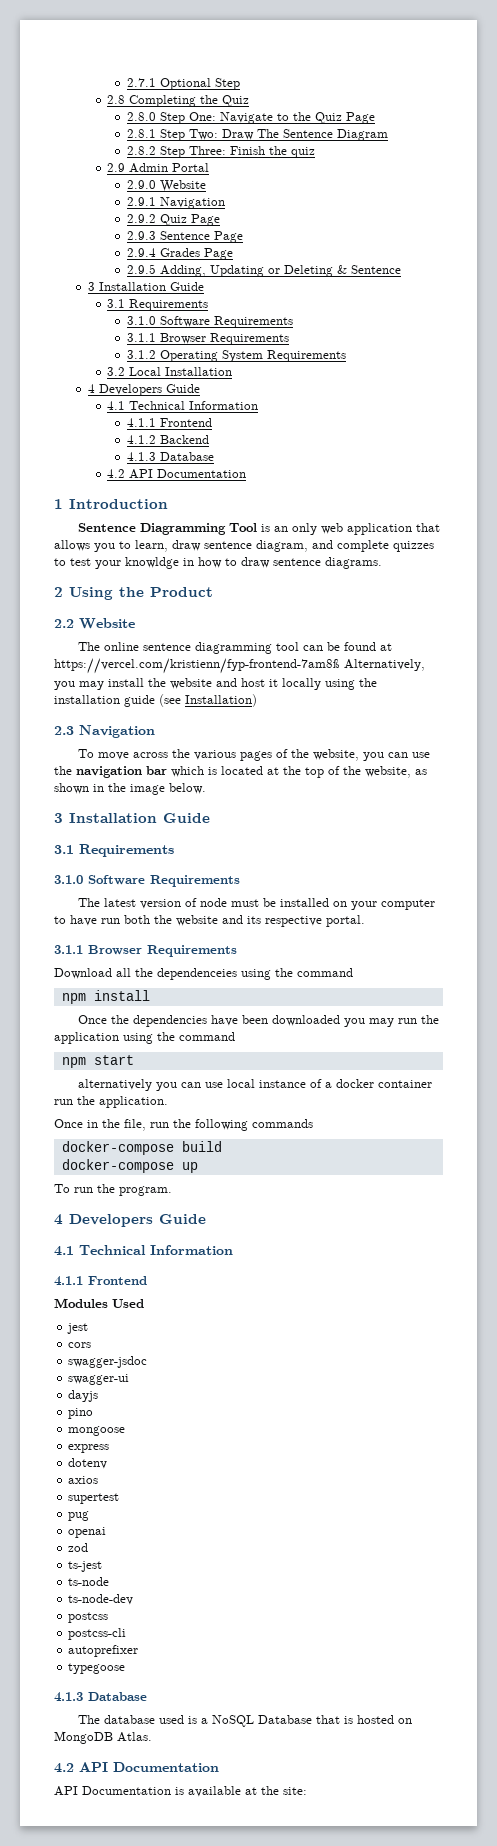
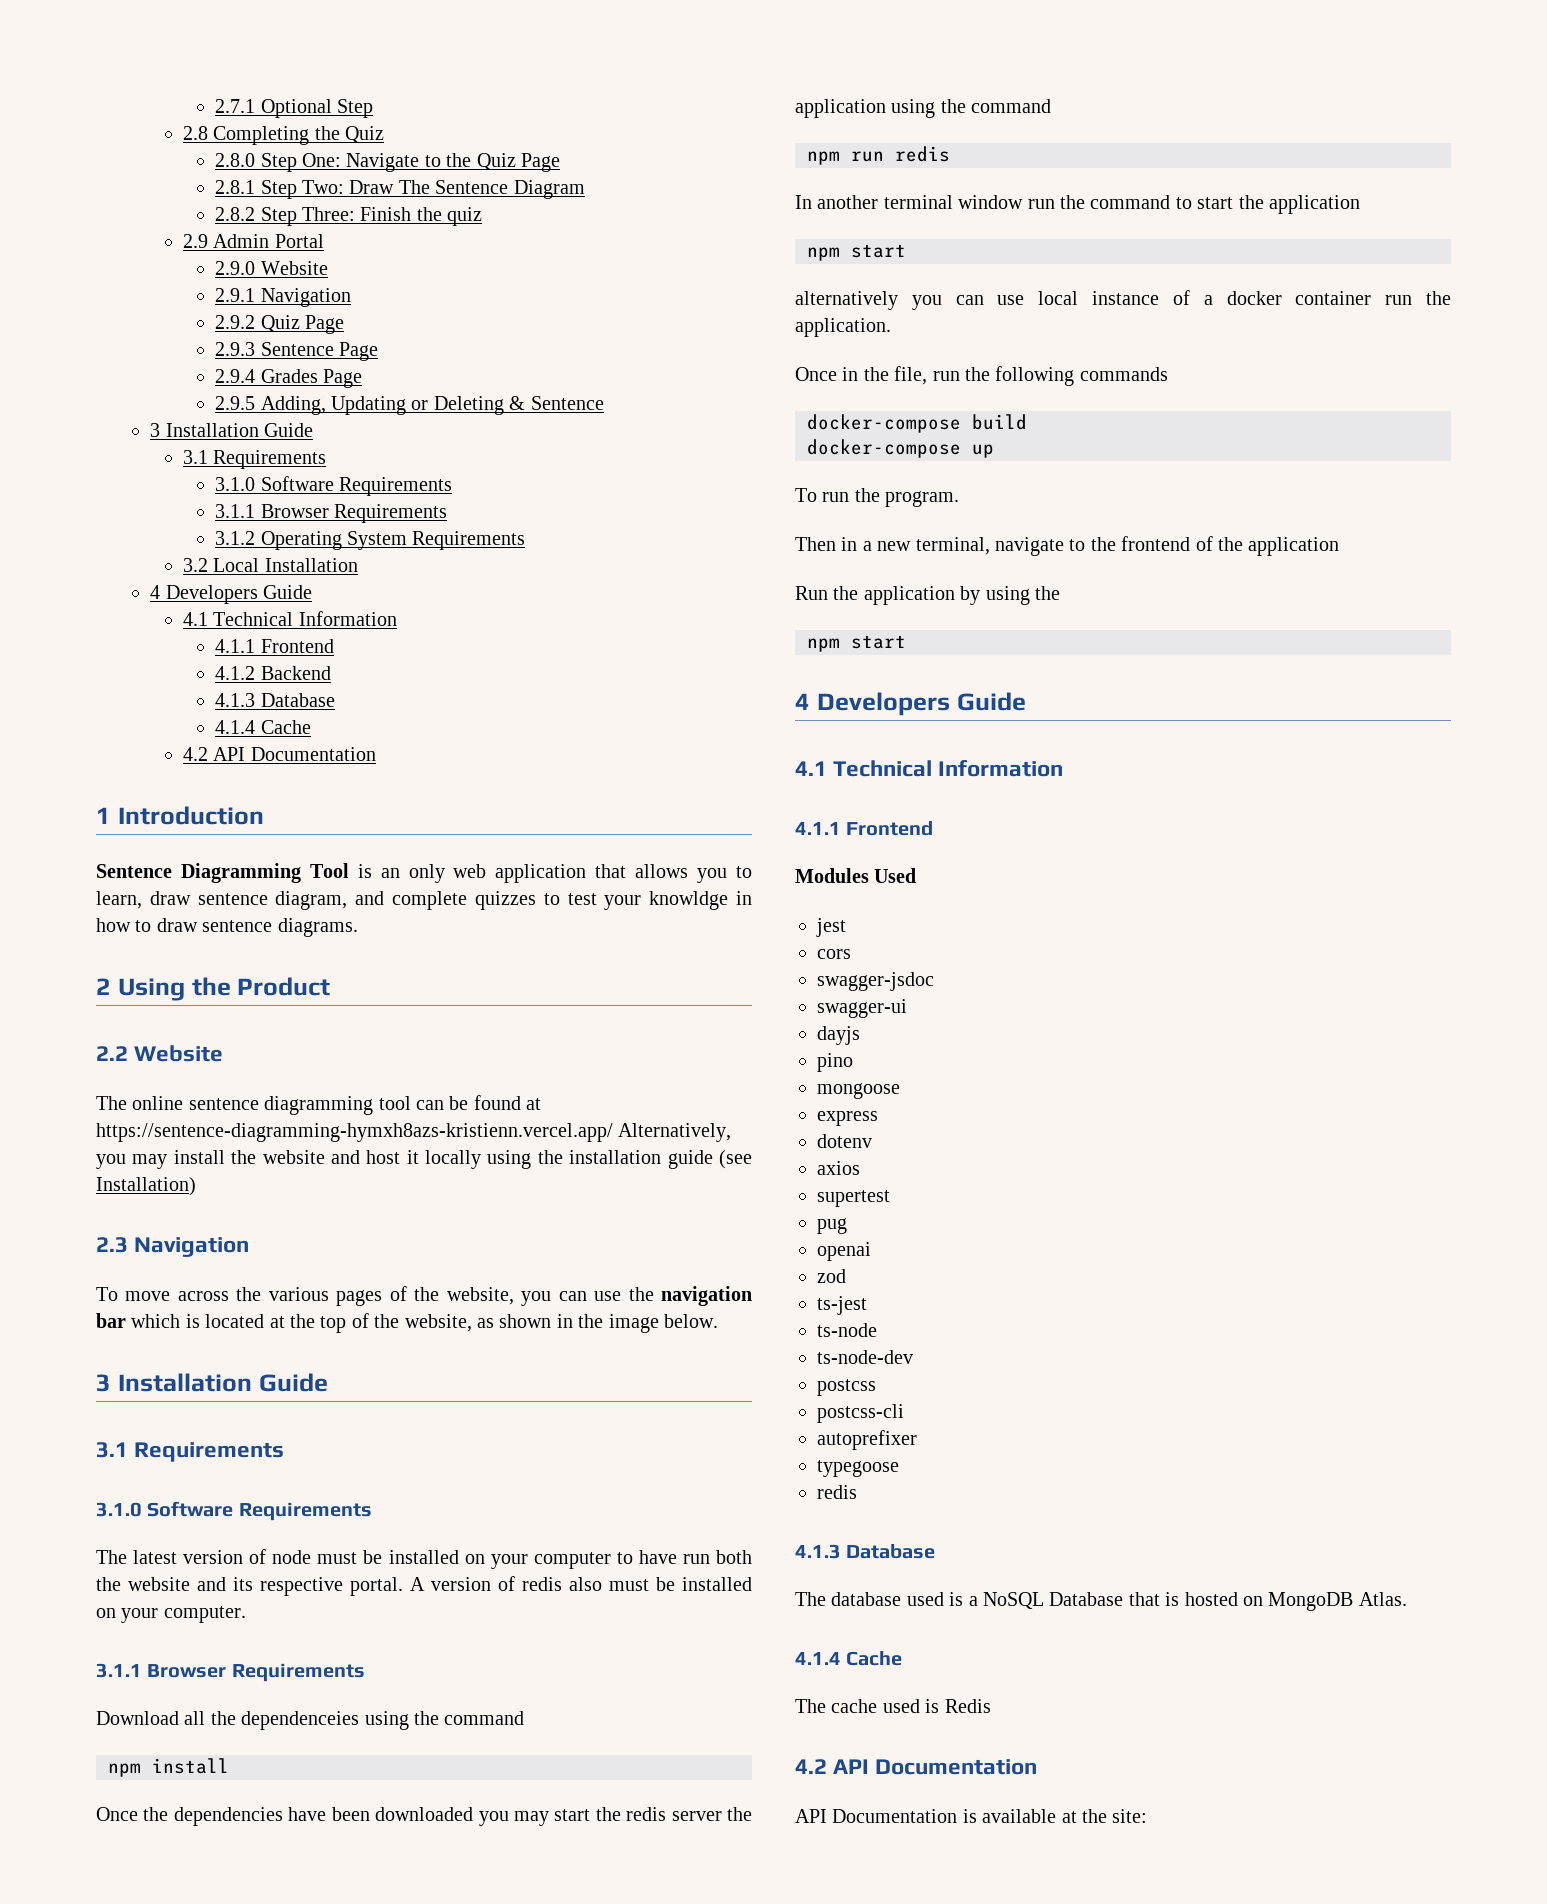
  4.1.2 Backend
  4.1.3 Database
+ 4.1.4 Cache
- The online sentence diagramming tool can be found at https://vercel.com/kristienn/fyp-frontend-7am8ß Alternatively, you may install the website and host it locally using the installation guide (see Installation)
+ The online sentence diagramming tool can be found at https://sentence-diagramming-hymxh8azs-kristienn.vercel.app/ Alternatively, you may install the website and host it locally using the installation guide (see Installation)
+ A version of redis also must be installed on your computer.
- Once the dependencies have been downloaded you may run the application using the command
+ Once the dependencies have been downloaded you may start the redis server the application using the command
+ npm run redis
+ In another terminal window run the command to start the application
+ Then in a new terminal, navigate to the frontend of the application
+ Run the application by using the
+ npm start
  typegoose
+ redis
  The database used is a NoSQL Database that is hosted on MongoDB Atlas.
+ 4.1.4 Cache
+ The cache used is Redis

